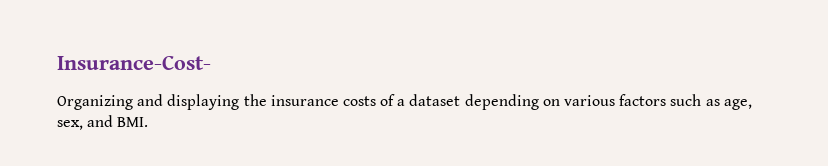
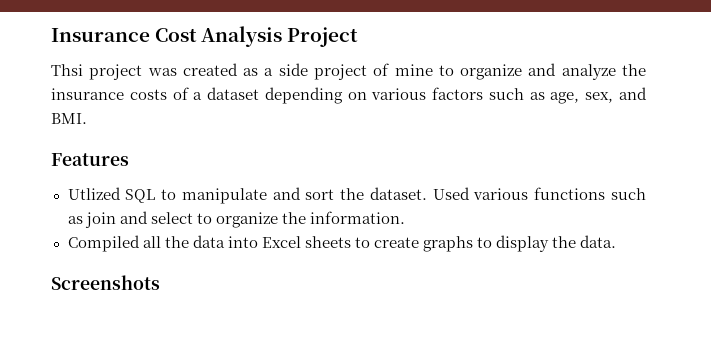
- Insurance-Cost-
- Organizing and displaying the insurance costs of a dataset depending on various factors such as age, sex, and BMI.
+ Insurance Cost Analysis Project
+ Thsi project was created as a side project of mine to organize and analyze the insurance costs of a dataset depending on various factors such as age, sex, and BMI.
+ Features
+ Utlized SQL to manipulate and sort the dataset. Used various functions such as join and select to organize the information.
+ Compiled all the data into Excel sheets to create graphs to display the data.
+ Screenshots

